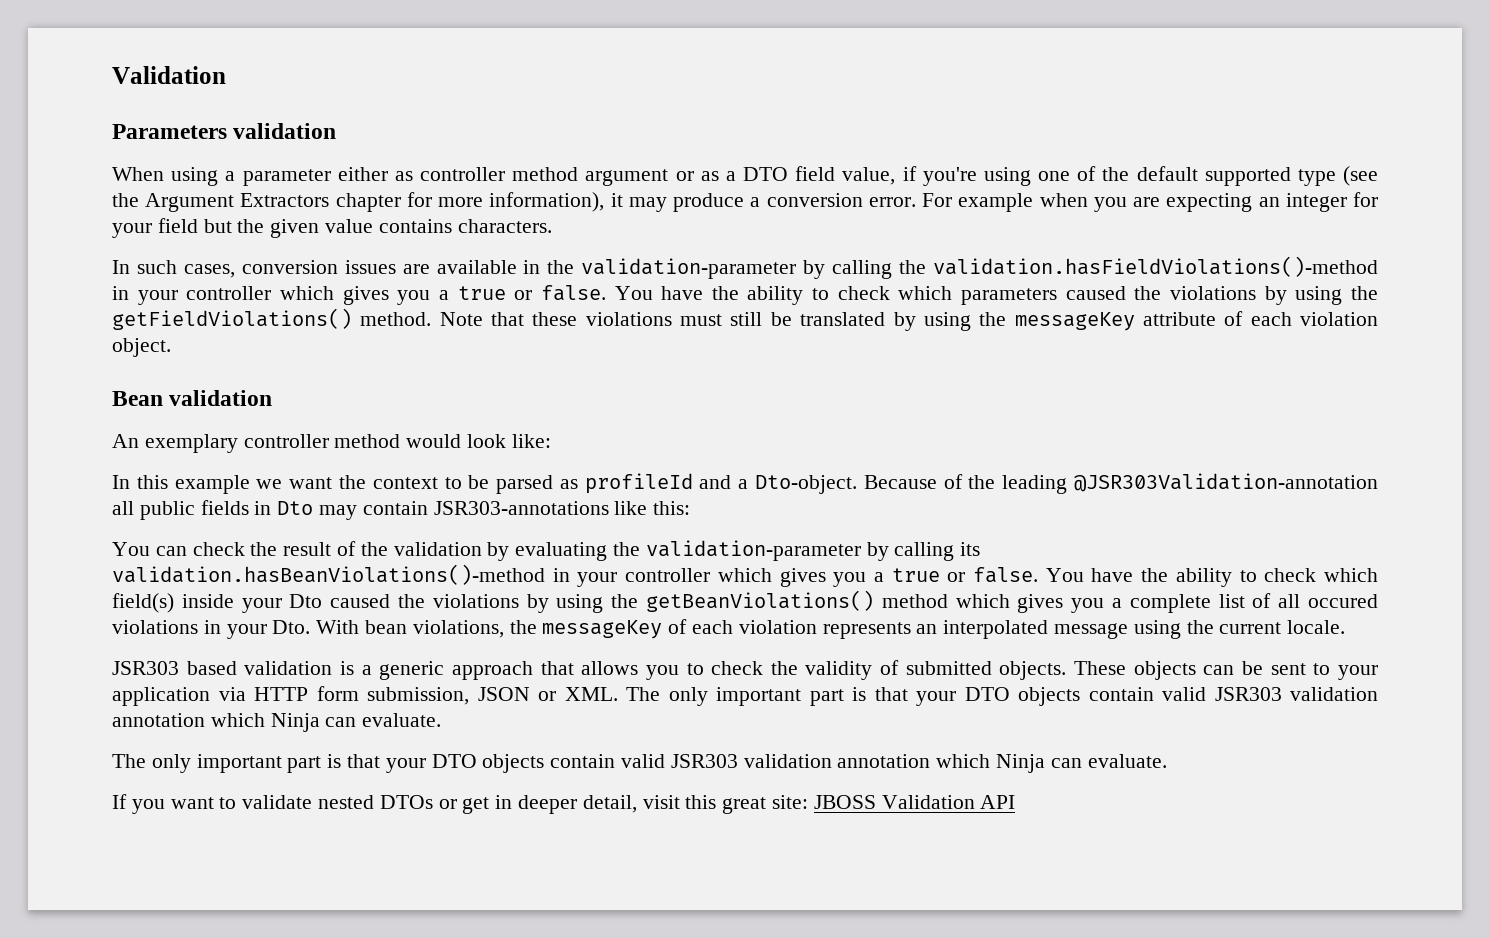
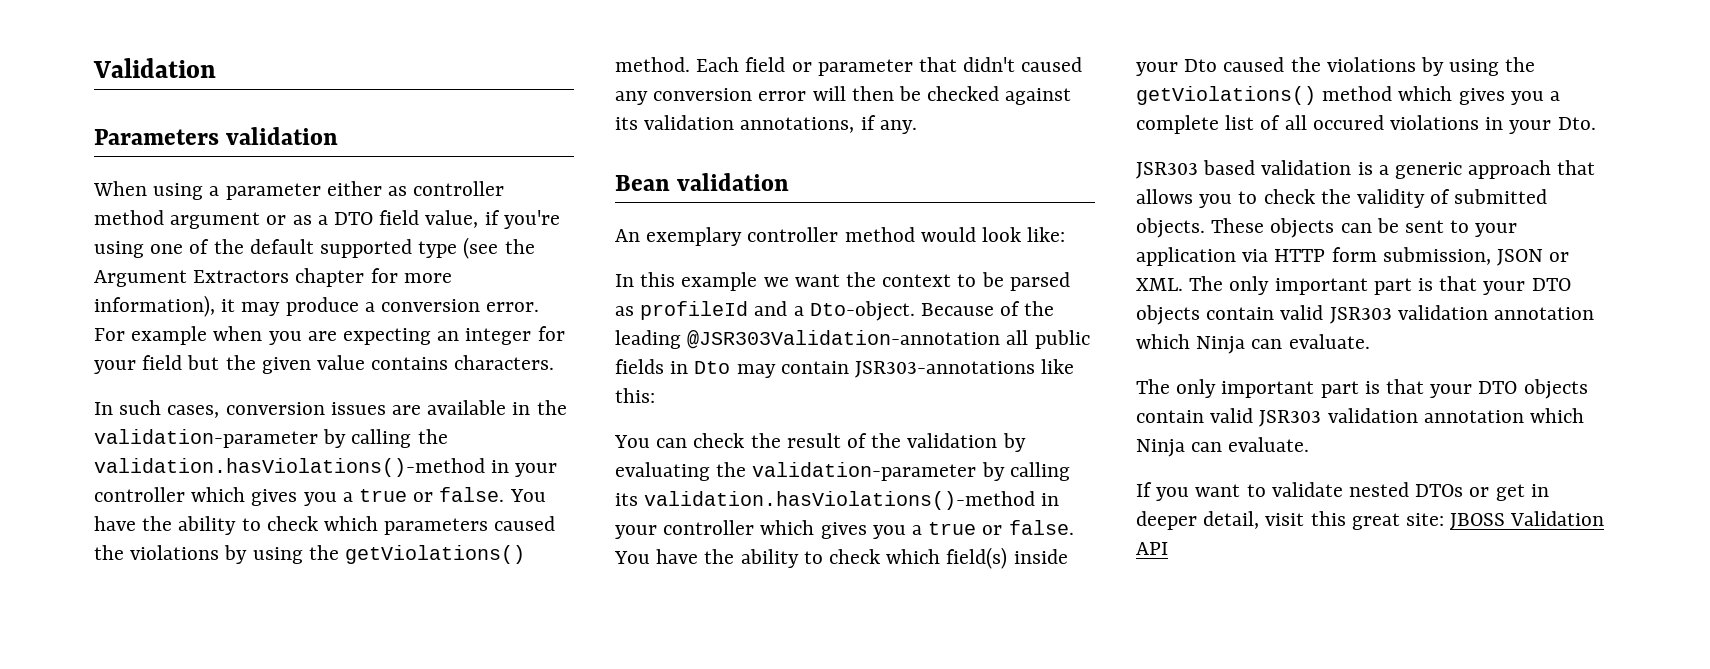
- In such cases, conversion issues are available in the validation-parameter by calling the validation.hasFieldViolations()-method in your controller which gives you a true or false.
+ In such cases, conversion issues are available in the validation-parameter by calling the validation.hasViolations()-method in your controller which gives you a true or false.
- You have the ability to check which parameters caused the violations by using the getFieldViolations() method. Note that these violations must still be translated by using the messageKey attribute of each violation object.
+ You have the ability to check which parameters caused the violations by using the getViolations() method. Each field or parameter that didn't caused any conversion error will then be checked against its validation annotations, if any.
- You can check the result of the validation by evaluating the validation-parameter by calling its validation.hasBeanViolations()-method in your controller which gives you a true or false.
+ You can check the result of the validation by evaluating the validation-parameter by calling its validation.hasViolations()-method in your controller which gives you a true or false.
- You have the ability to check which field(s) inside your Dto caused the violations by using the getBeanViolations() method which gives you a complete list of all occured violations in your Dto. With bean violations, the messageKey of each violation represents an interpolated message using the current locale.
+ You have the ability to check which field(s) inside your Dto caused the violations by using the getViolations() method which gives you a complete list of all occured violations in your Dto.

